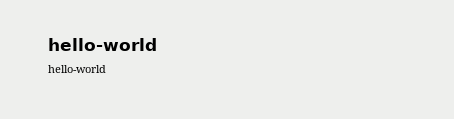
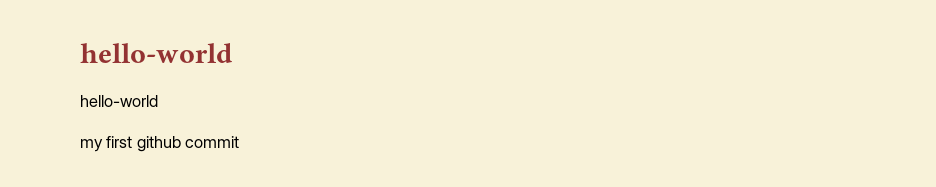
+ my first github commit

